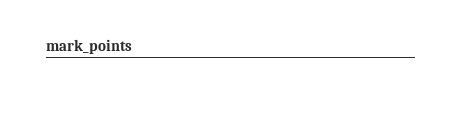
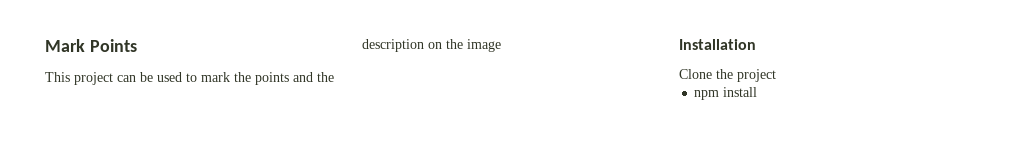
- mark_points
+ Mark Points
+ This project can be used to mark the points and the description on the image
+ Installation
+ Clone the project
+ npm install

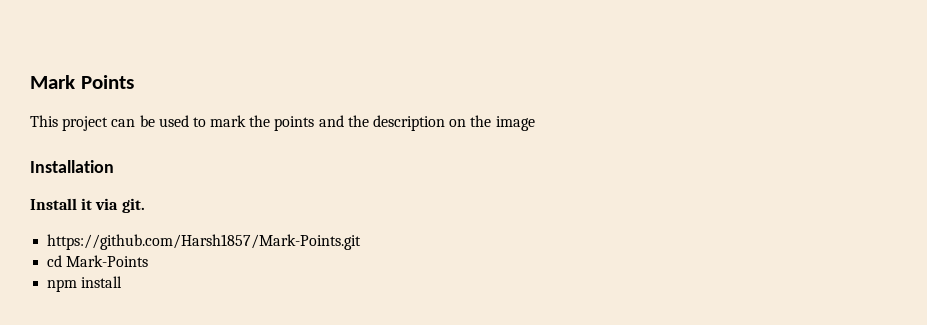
- Clone the project
+ Install it via git.
+ https://github.com/Harsh1857/Mark-Points.git
+ cd Mark-Points

